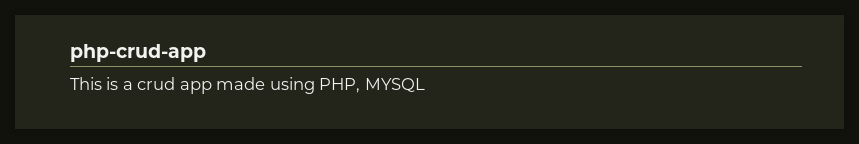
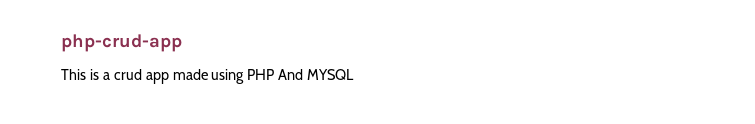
- This is a crud app made using PHP, MYSQL
+ This is a crud app made using PHP And MYSQL

